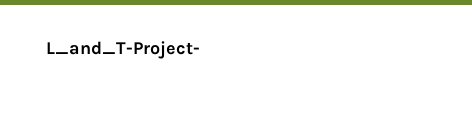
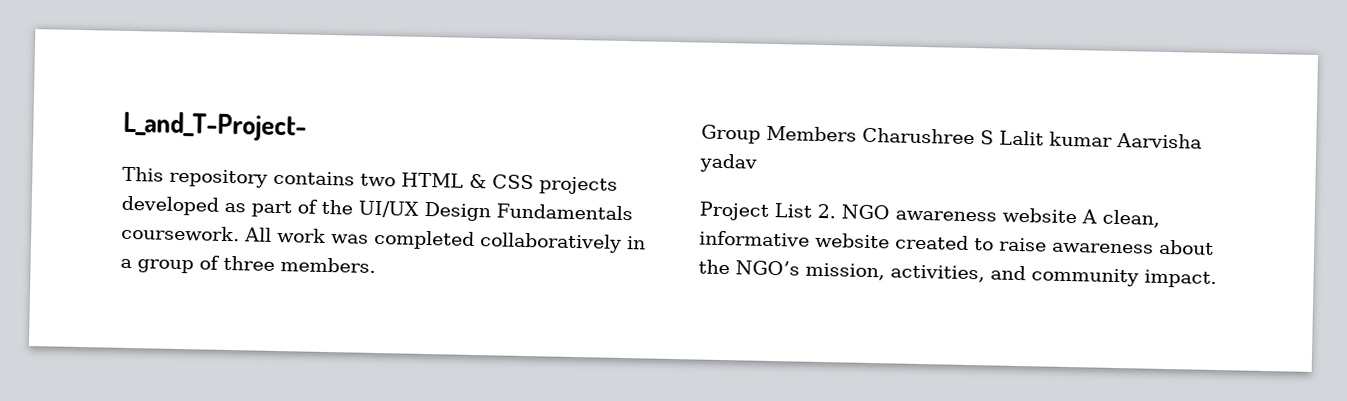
+ This repository contains two HTML & CSS projects developed as part of the UI/UX Design Fundamentals coursework. All work was completed collaboratively in a group of three members.
+ Group Members Charushree S Lalit kumar Aarvisha yadav
+ Project List 2. NGO awareness website A clean, informative website created to raise awareness about the NGO’s mission, activities, and community impact.

